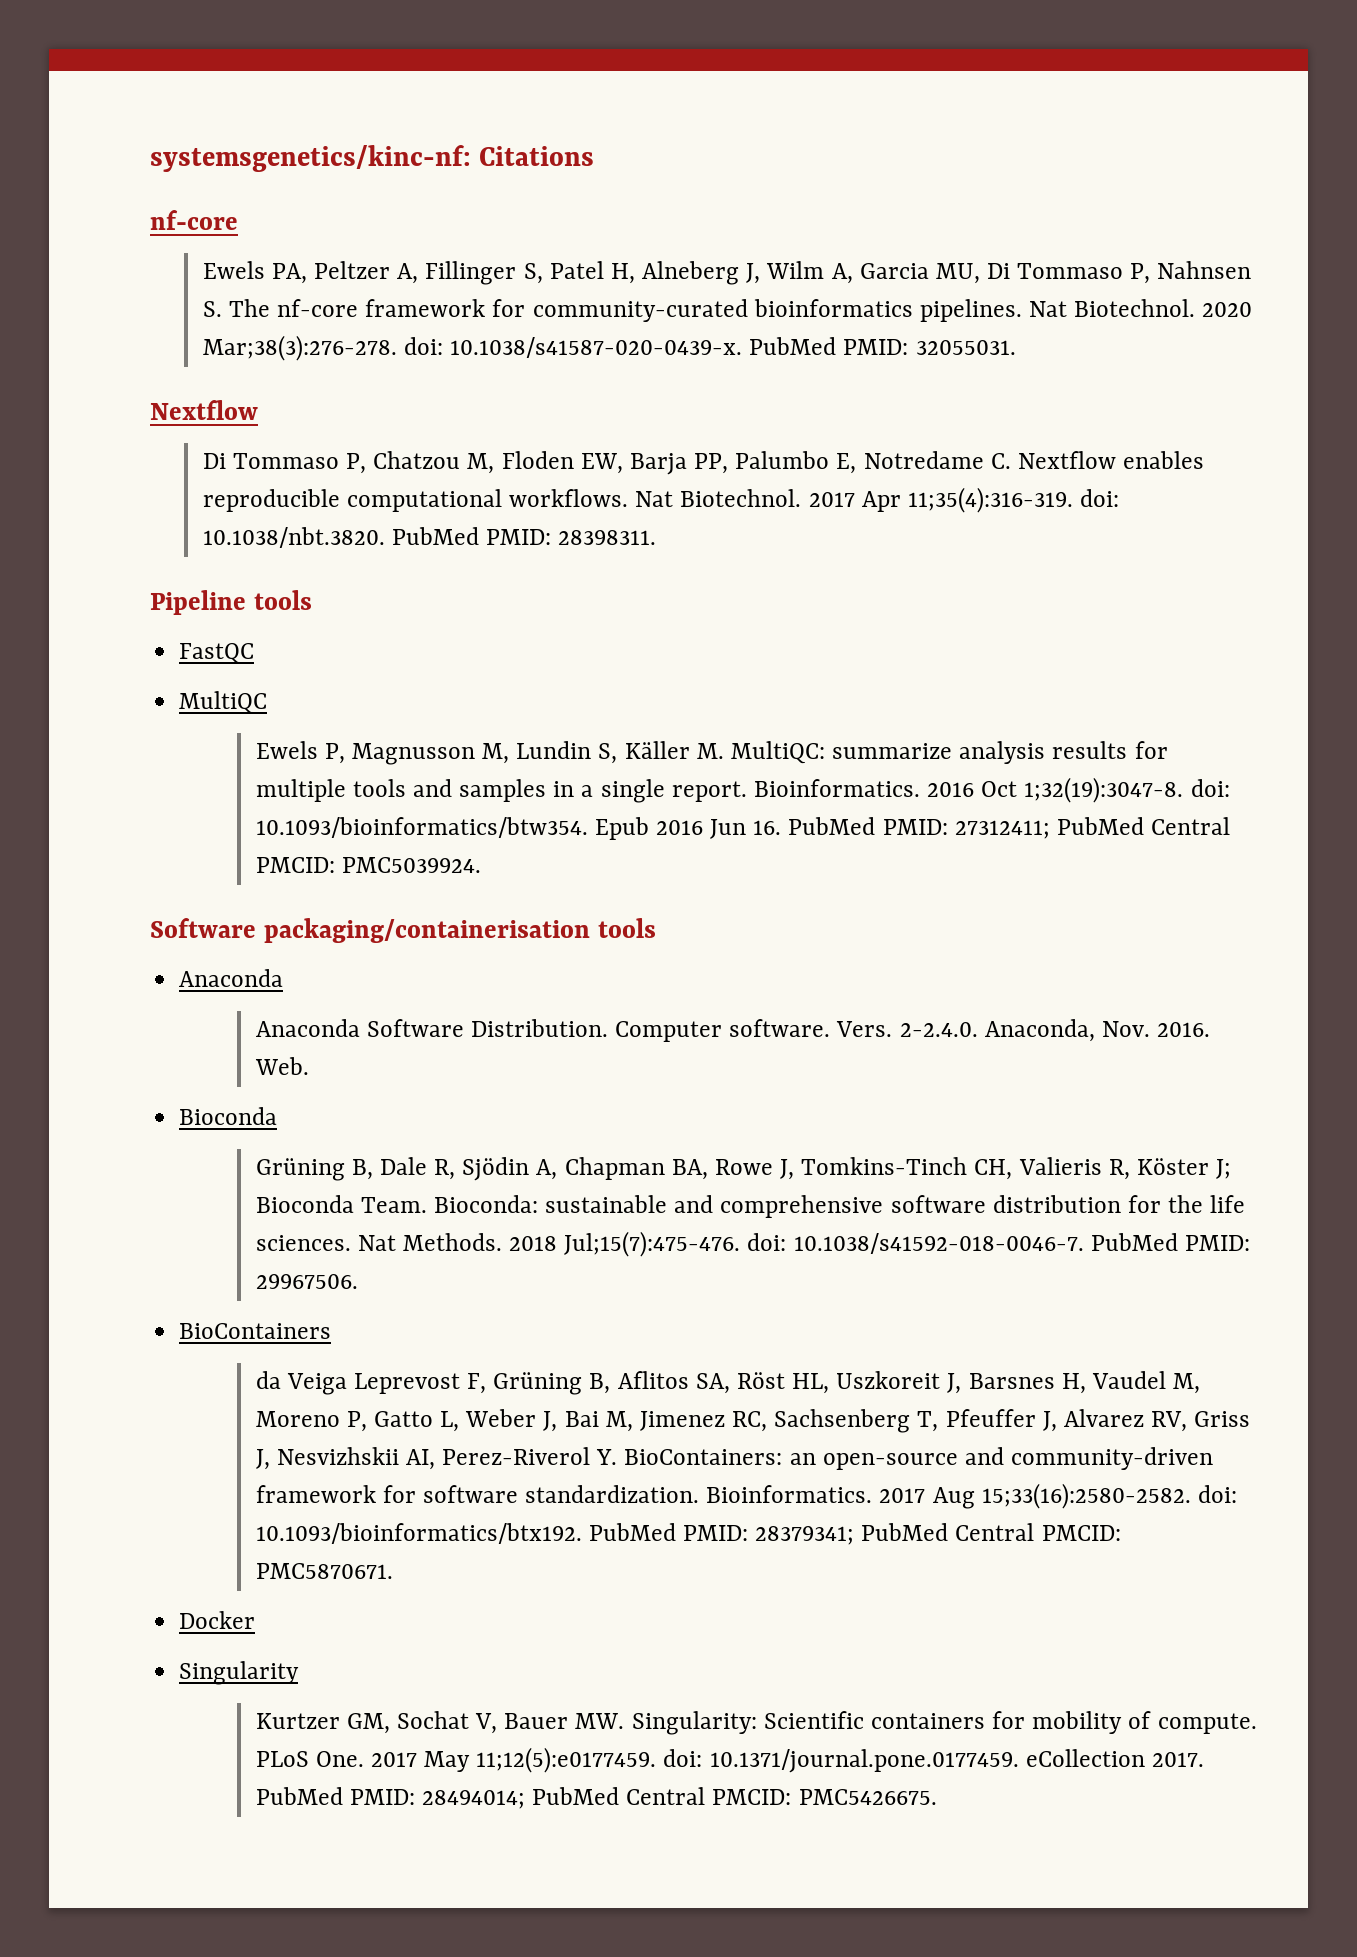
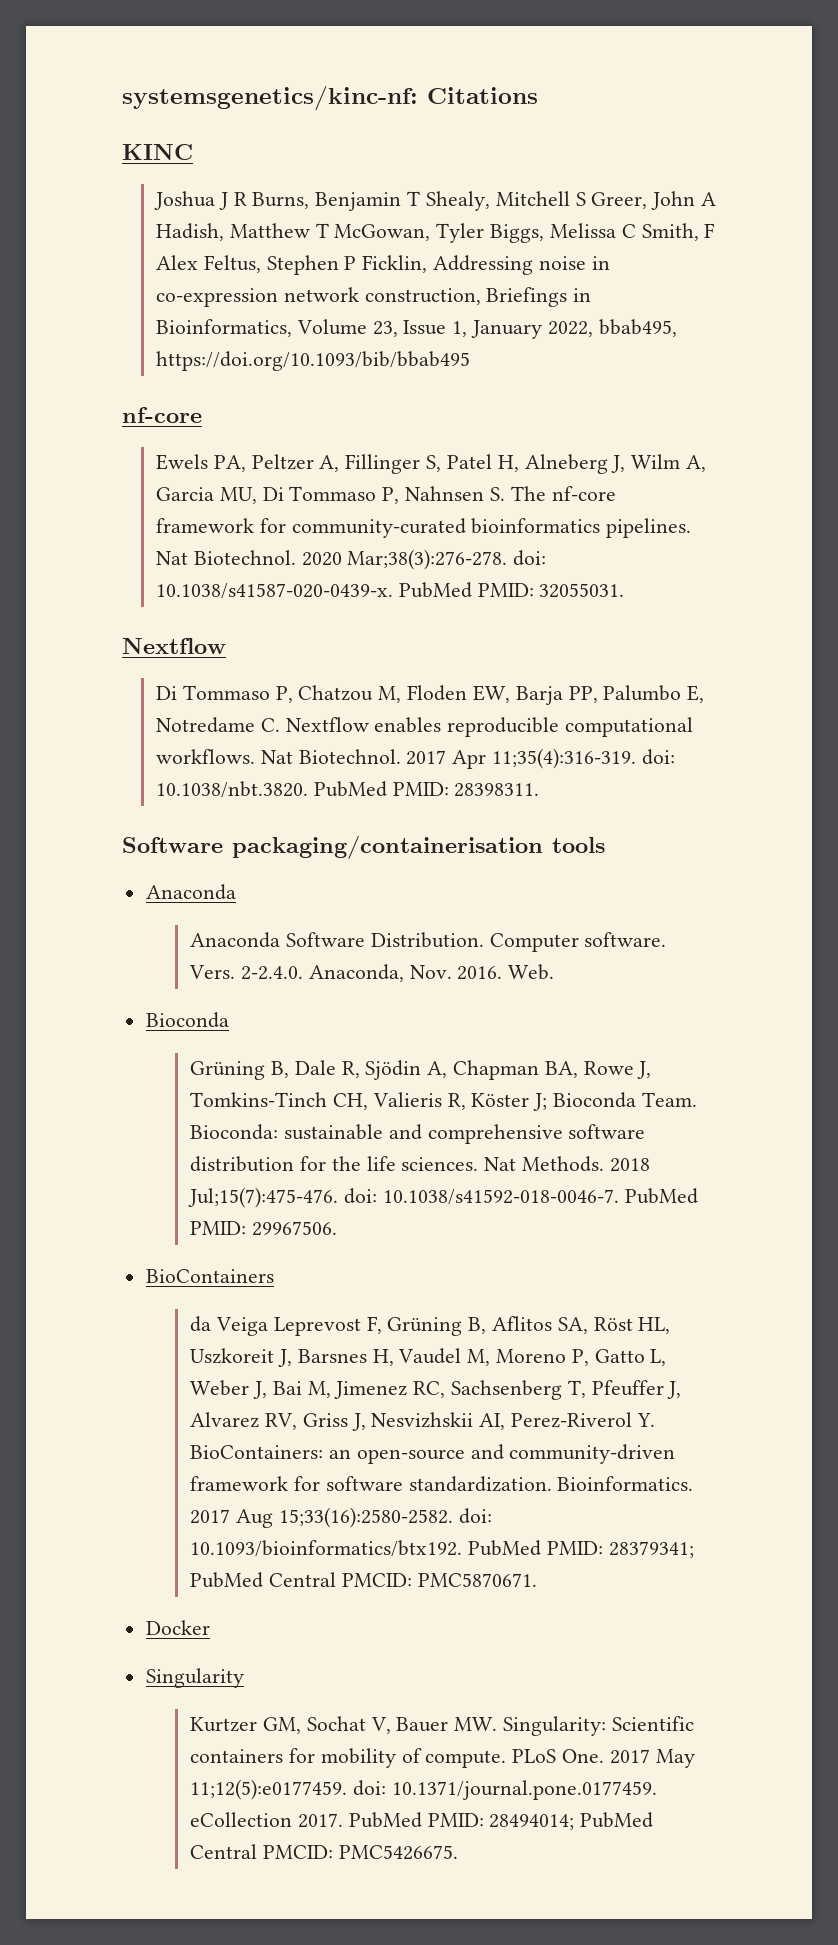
+ KINC
+ Joshua J R Burns, Benjamin T Shealy, Mitchell S Greer, John A Hadish, Matthew T McGowan, Tyler Biggs, Melissa C Smith, F Alex Feltus, Stephen P Ficklin, Addressing noise in co-expression network construction, Briefings in Bioinformatics, Volume 23, Issue 1, January 2022, bbab495, https://doi.org/10.1093/bib/bbab495
- Pipeline tools
- FastQC
- MultiQC
- Ewels P, Magnusson M, Lundin S, Käller M. MultiQC: summarize analysis results for multiple tools and samples in a single report. Bioinformatics. 2016 Oct 1;32(19):3047-8. doi: 10.1093/bioinformatics/btw354. Epub 2016 Jun 16. PubMed PMID: 27312411; PubMed Central PMCID: PMC5039924.

